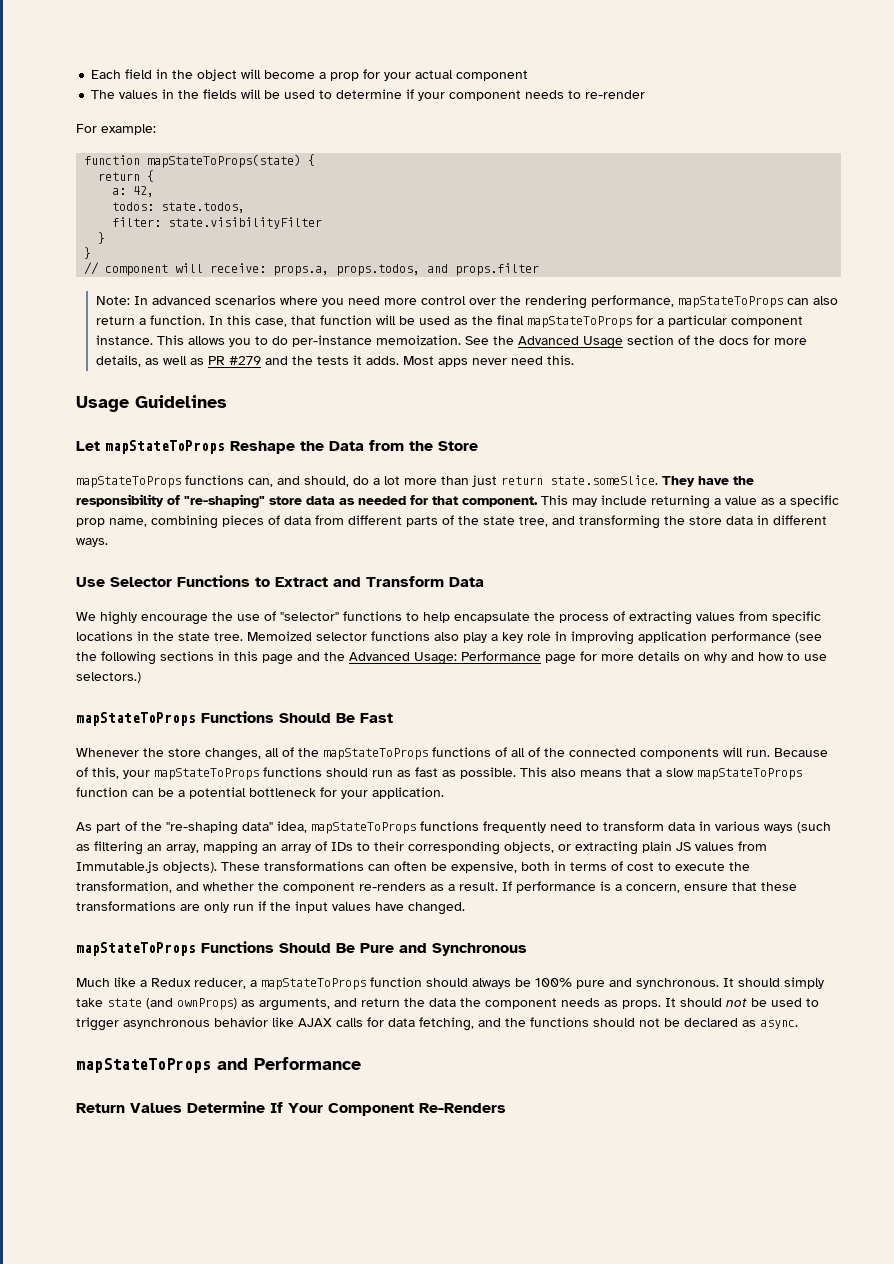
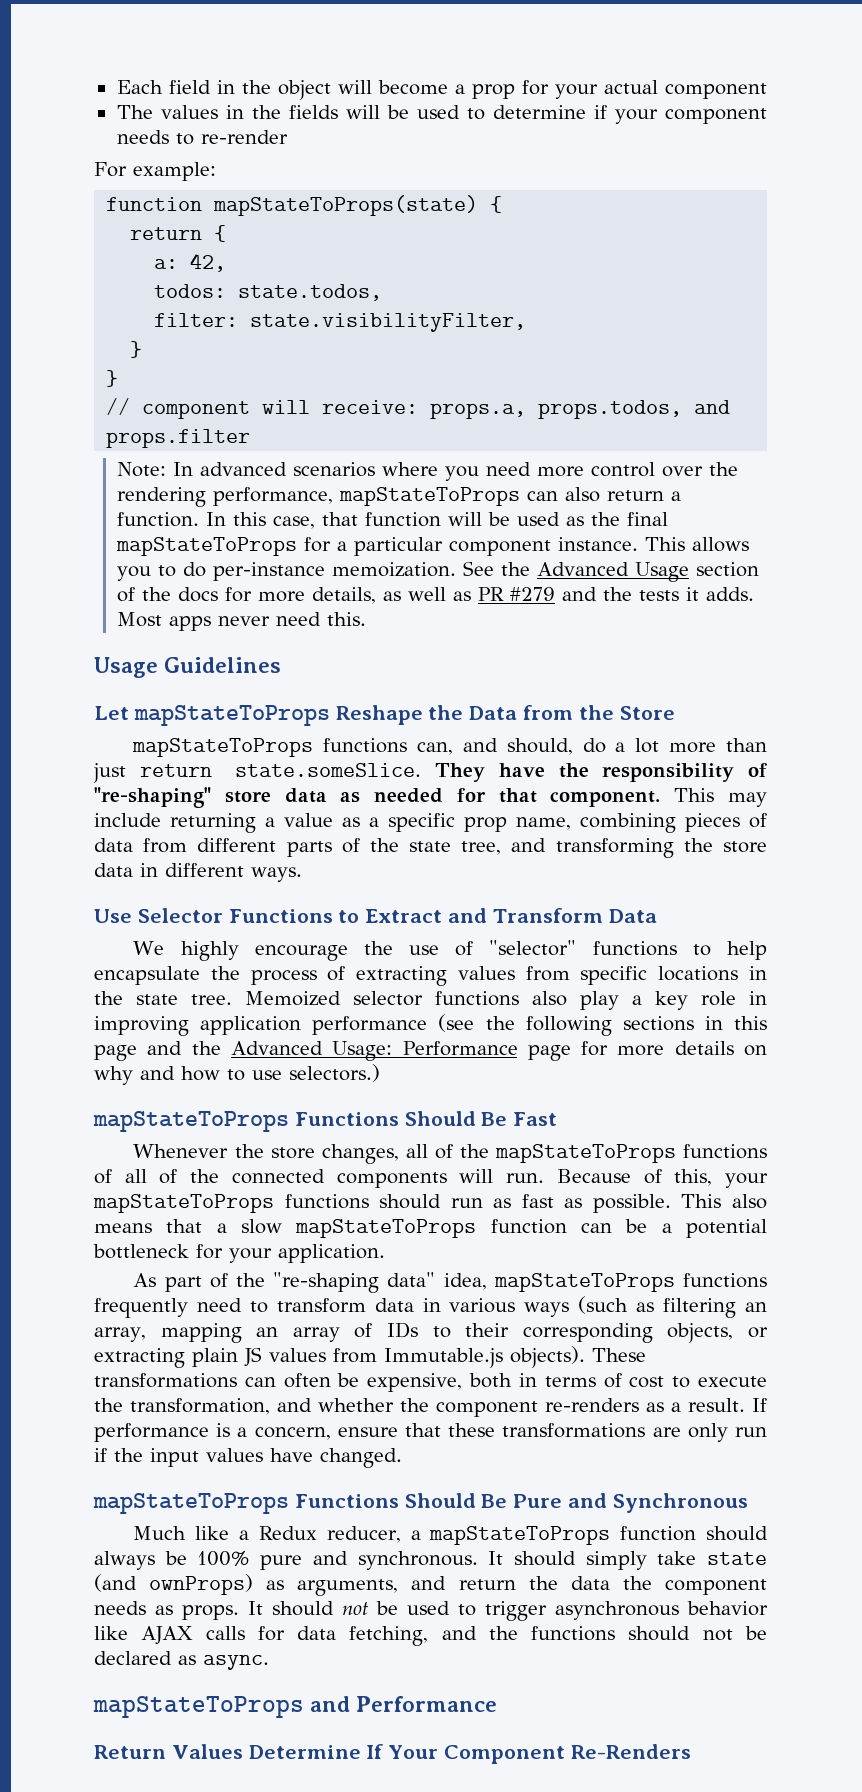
- filter: state.visibilityFilter
+ filter: state.visibilityFilter,

